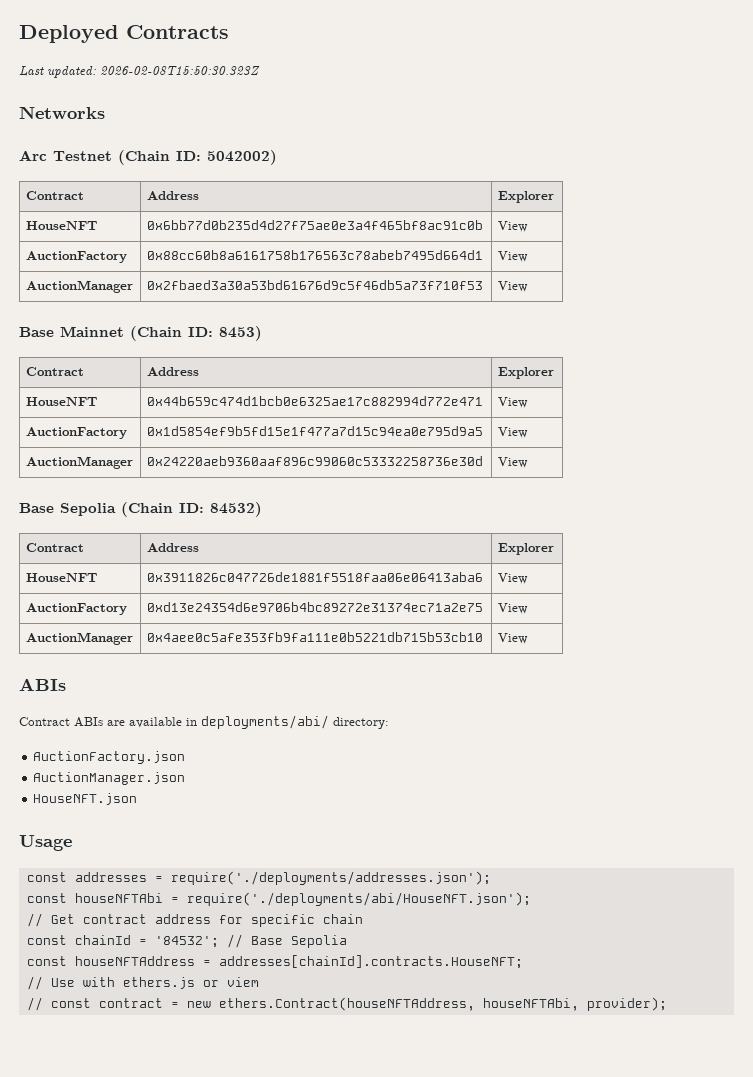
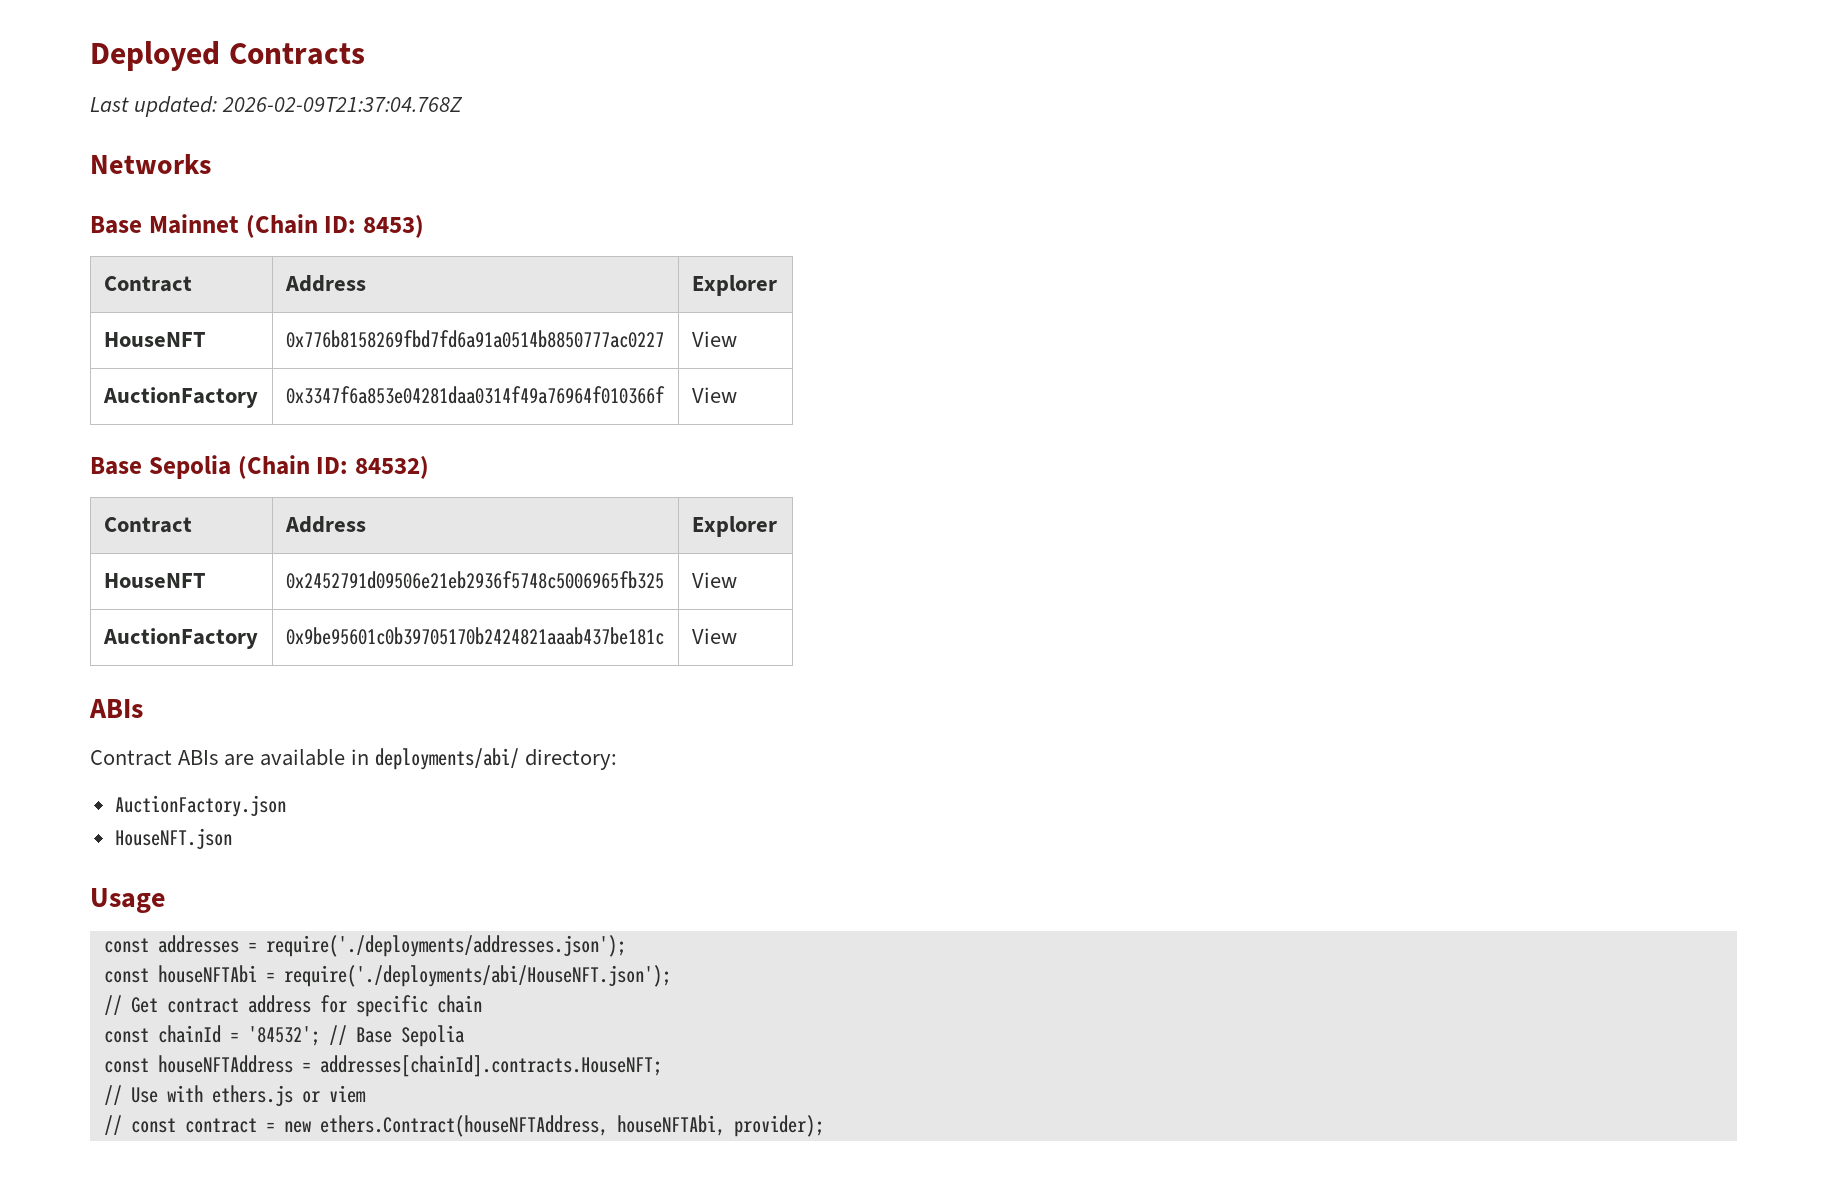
- Last updated: 2026-02-08T15:50:30.323Z
+ Last updated: 2026-02-09T21:37:04.768Z
- Arc Testnet (Chain ID: 5042002)
- Contract | Address | Explorer
- HouseNFT | 0x6bb77d0b235d4d27f75ae0e3a4f465bf8ac91c0b | View
- AuctionFactory | 0x88cc60b8a6161758b176563c78abeb7495d664d1 | View
- AuctionManager | 0x2fbaed3a30a53bd61676d9c5f46db5a73f710f53 | View
- HouseNFT | 0x44b659c474d1bcb0e6325ae17c882994d772e471 | View
- AuctionFactory | 0x1d5854ef9b5fd15e1f477a7d15c94ea0e795d9a5 | View
- AuctionManager | 0x24220aeb9360aaf896c99060c53332258736e30d | View
+ HouseNFT | 0x776b8158269fbd7fd6a91a0514b8850777ac0227 | View
+ AuctionFactory | 0x3347f6a853e04281daa0314f49a76964f010366f | View
- HouseNFT | 0x3911826c047726de1881f5518faa06e06413aba6 | View
- AuctionFactory | 0xd13e24354d6e9706b4bc89272e31374ec71a2e75 | View
- AuctionManager | 0x4aee0c5afe353fb9fa111e0b5221db715b53cb10 | View
+ HouseNFT | 0x2452791d09506e21eb2936f5748c5006965fb325 | View
+ AuctionFactory | 0x9be95601c0b39705170b2424821aaab437be181c | View
- AuctionManager.json

